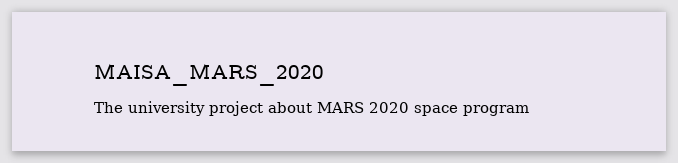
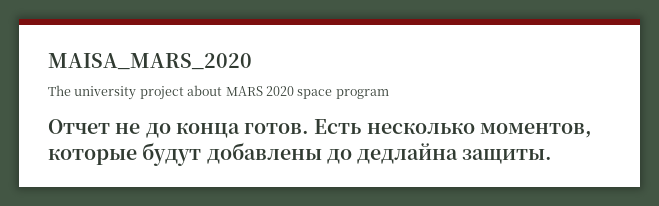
+ Отчет не до конца готов. Есть несколько моментов, которые будут добавлены до дедлайна защиты.

